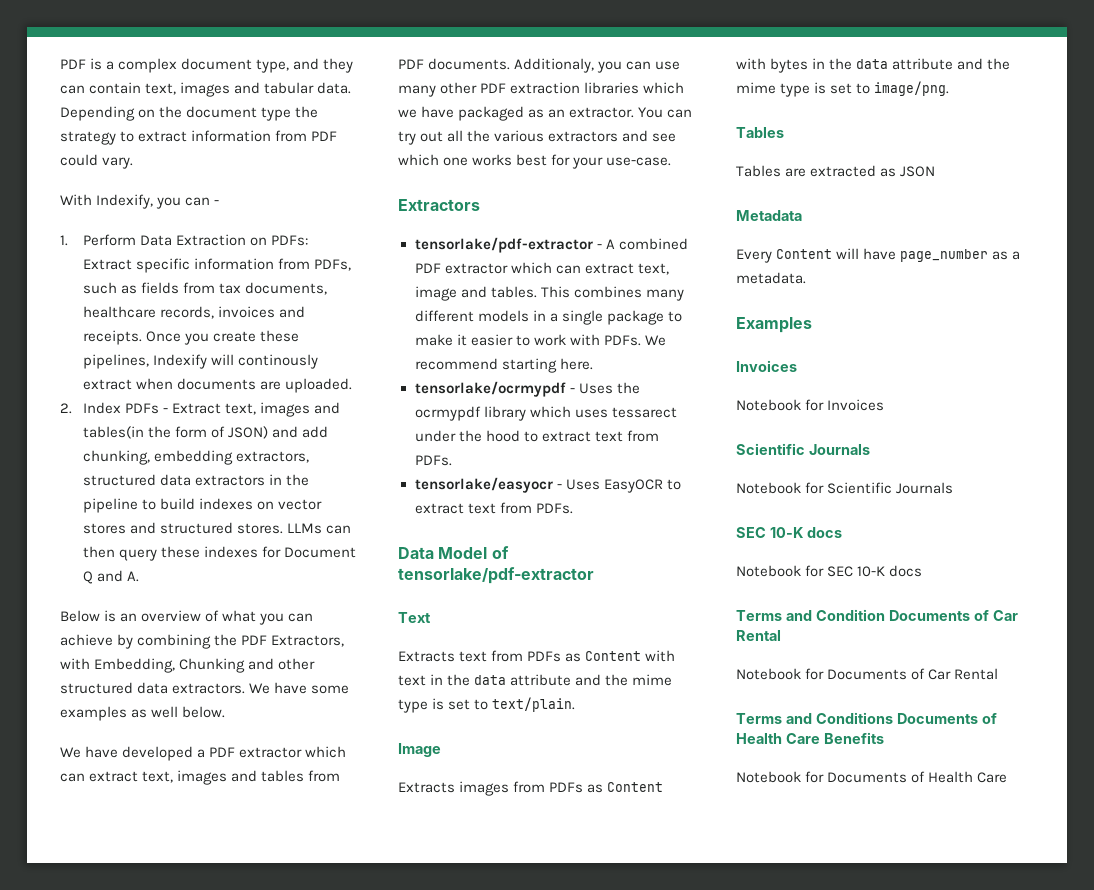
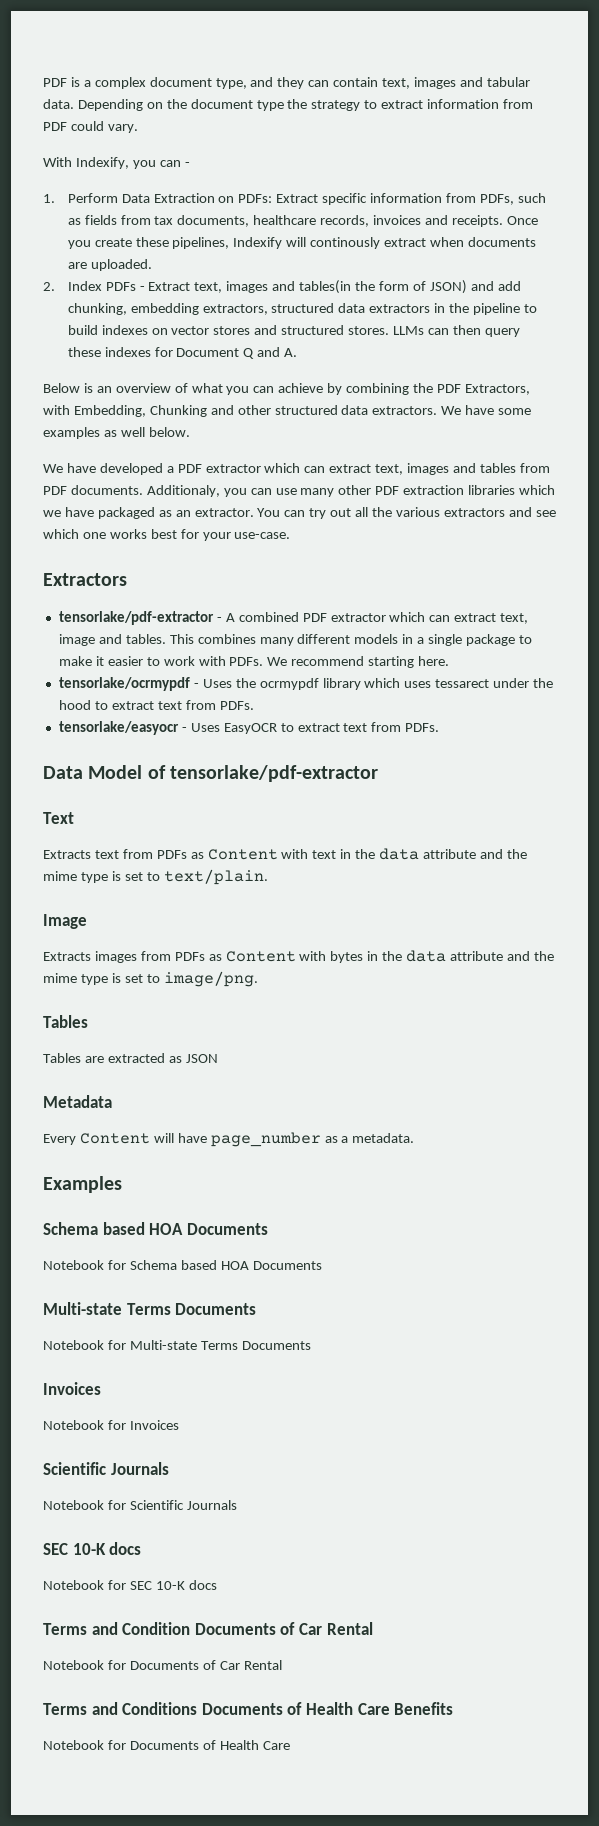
  Examples
+ Schema based HOA Documents
+ Notebook for Schema based HOA Documents
+ Multi-state Terms Documents
+ Notebook for Multi-state Terms Documents

